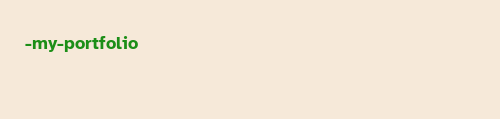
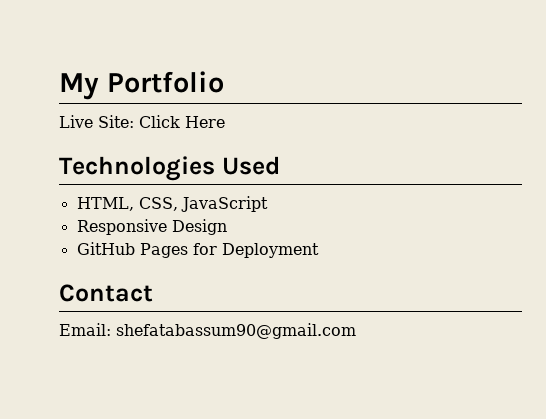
- -my-portfolio
+ My Portfolio
+ Live Site: Click Here
+ Technologies Used
+ HTML, CSS, JavaScript
+ Responsive Design
+ GitHub Pages for Deployment
+ Contact
+ Email: shefatabassum90@gmail.com

